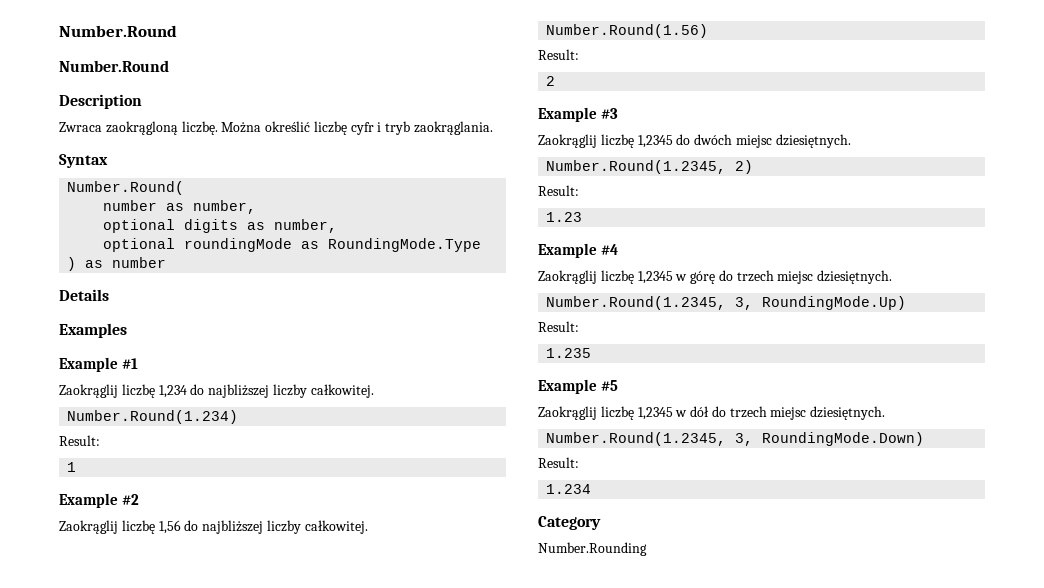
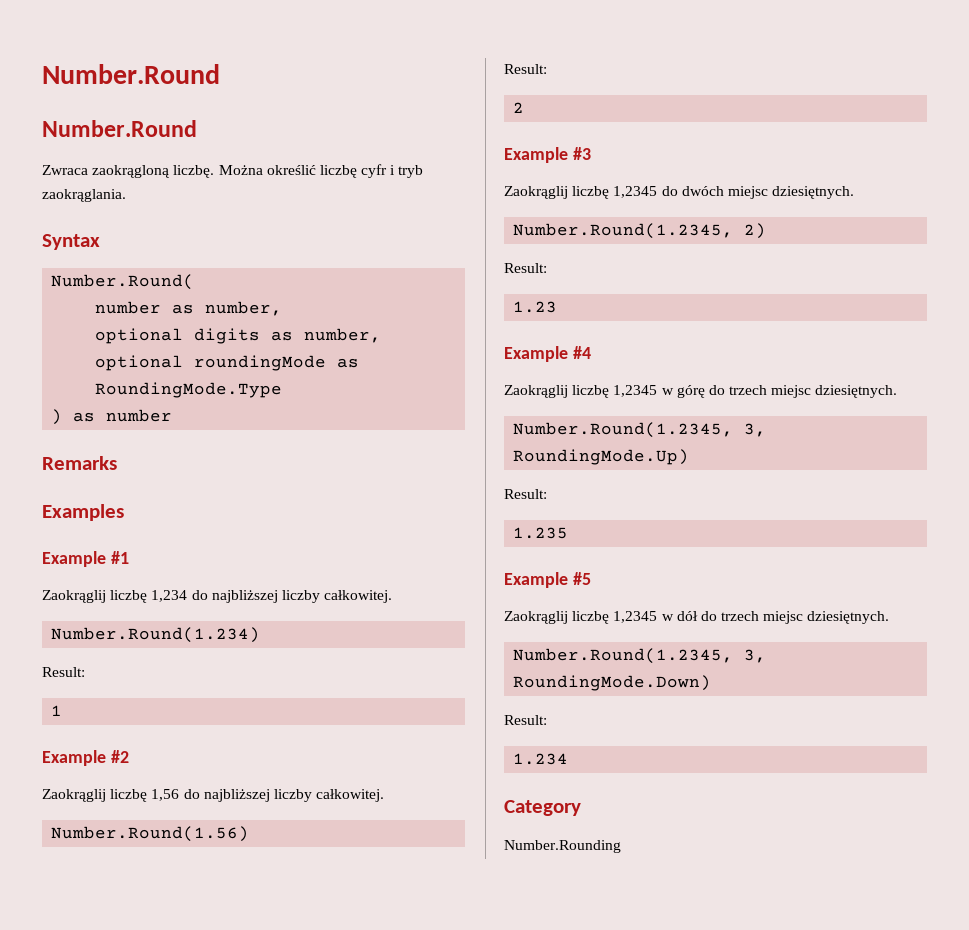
- Description
- Details
+ Remarks

